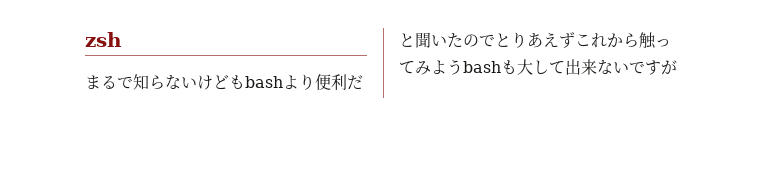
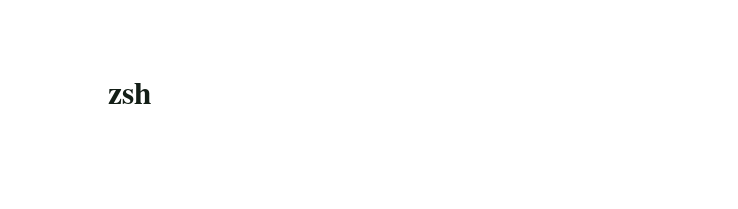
- まるで知らないけどもbashより便利だと聞いたのでとりあえずこれから触ってみようbashも大して出来ないですが

